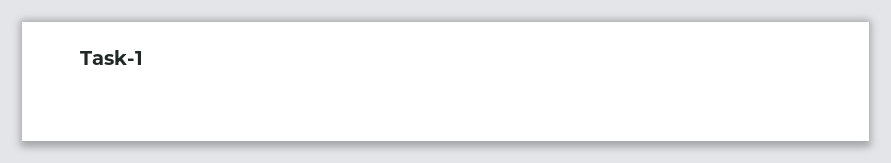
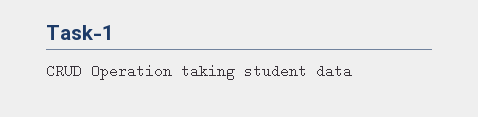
+ CRUD Operation taking student data

